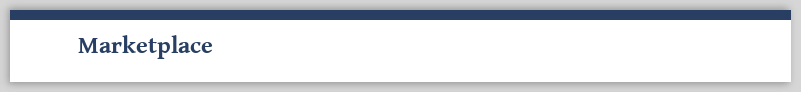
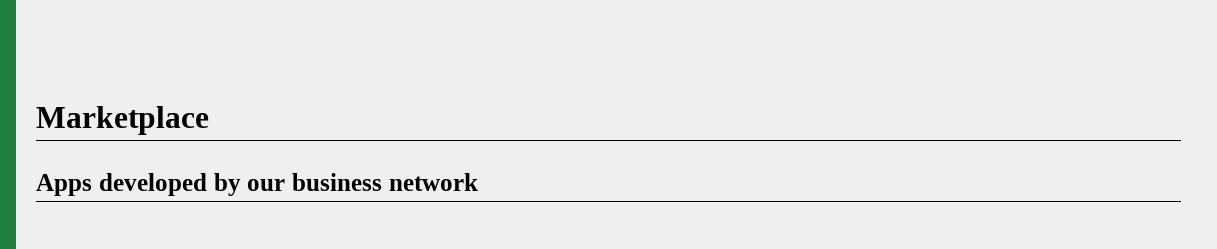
+ Apps developed by our business network

